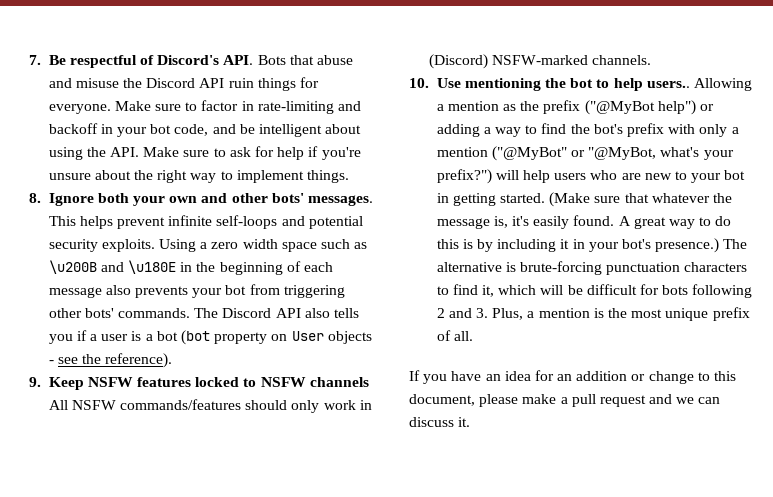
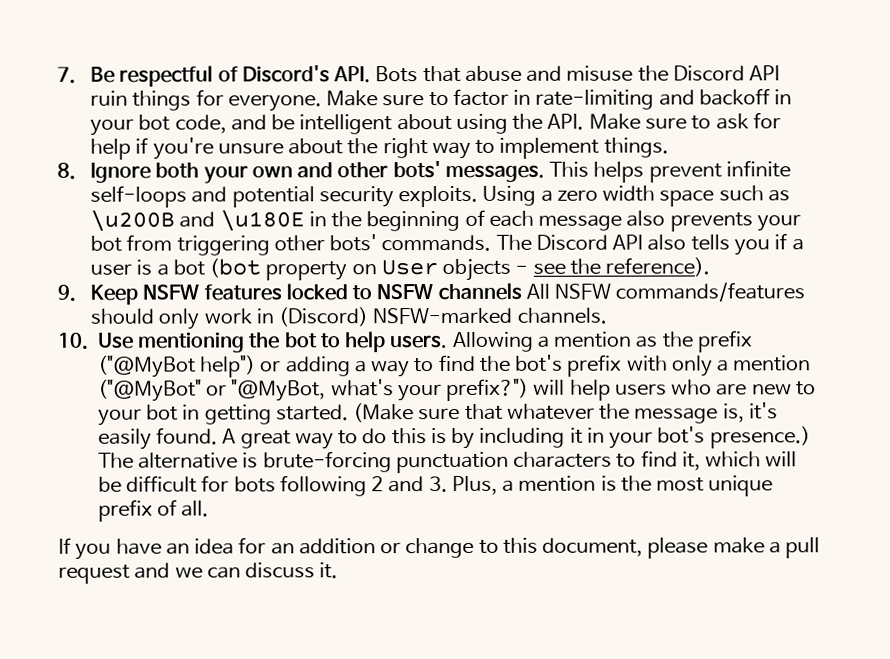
- 10. Use mentioning the bot to help users..
+ 10. Use mentioning the bot to help users.

